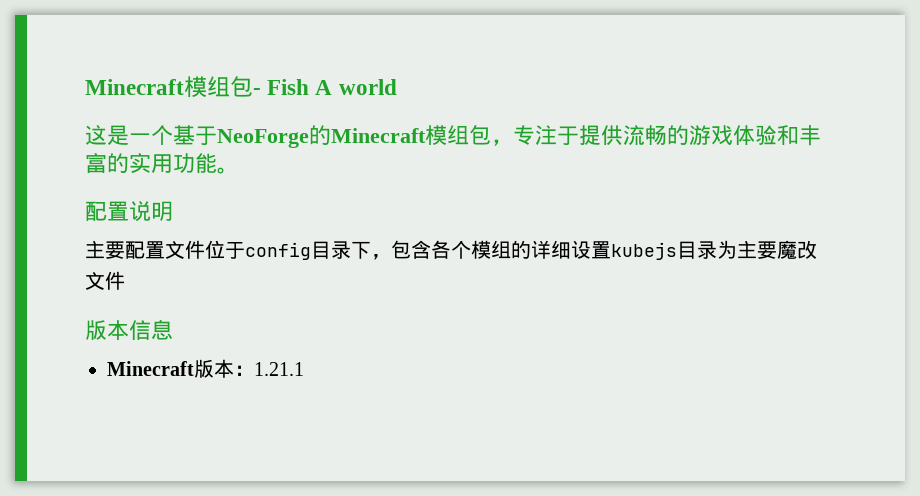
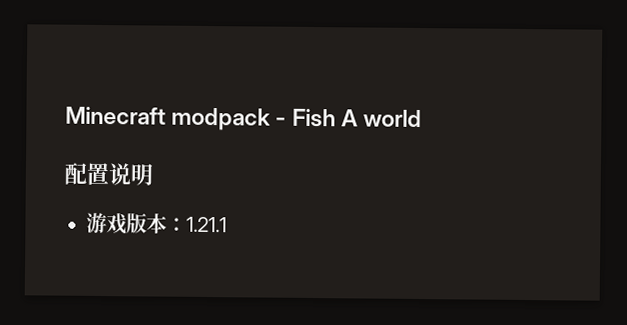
- Minecraft模组包- Fish A world
+ Minecraft modpack - Fish A world
- 这是一个基于NeoForge的Minecraft模组包，专注于提供流畅的游戏体验和丰富的实用功能。
  配置说明
- 主要配置文件位于config目录下，包含各个模组的详细设置kubejs目录为主要魔改文件
- 版本信息
- Minecraft版本：1.21.1
+ 游戏版本：1.21.1

